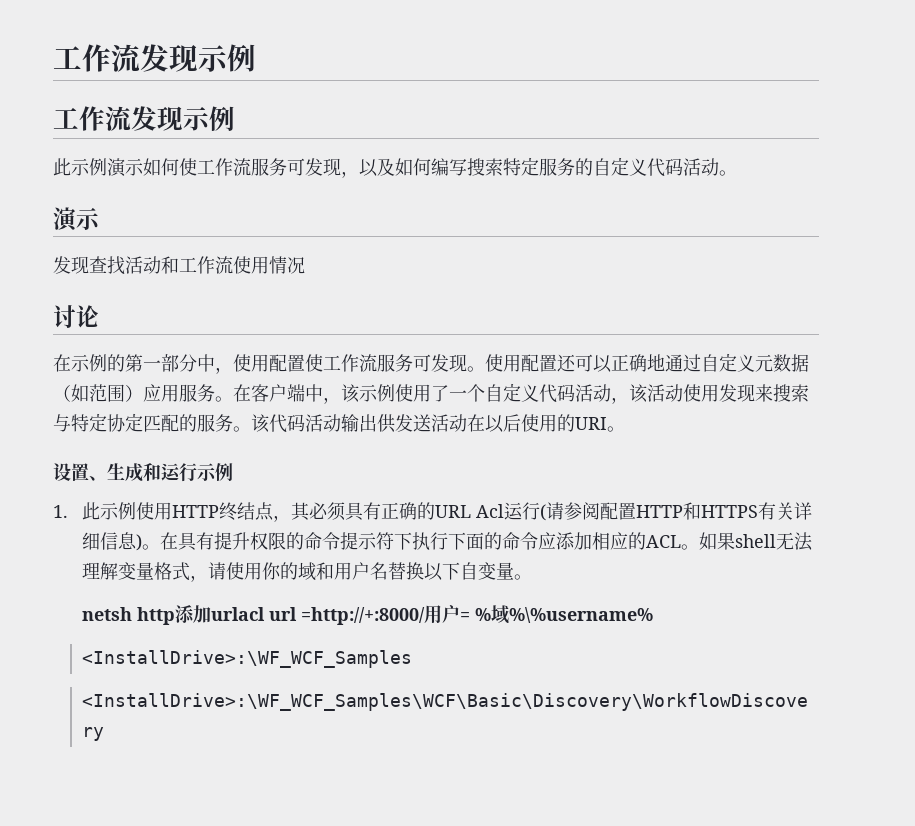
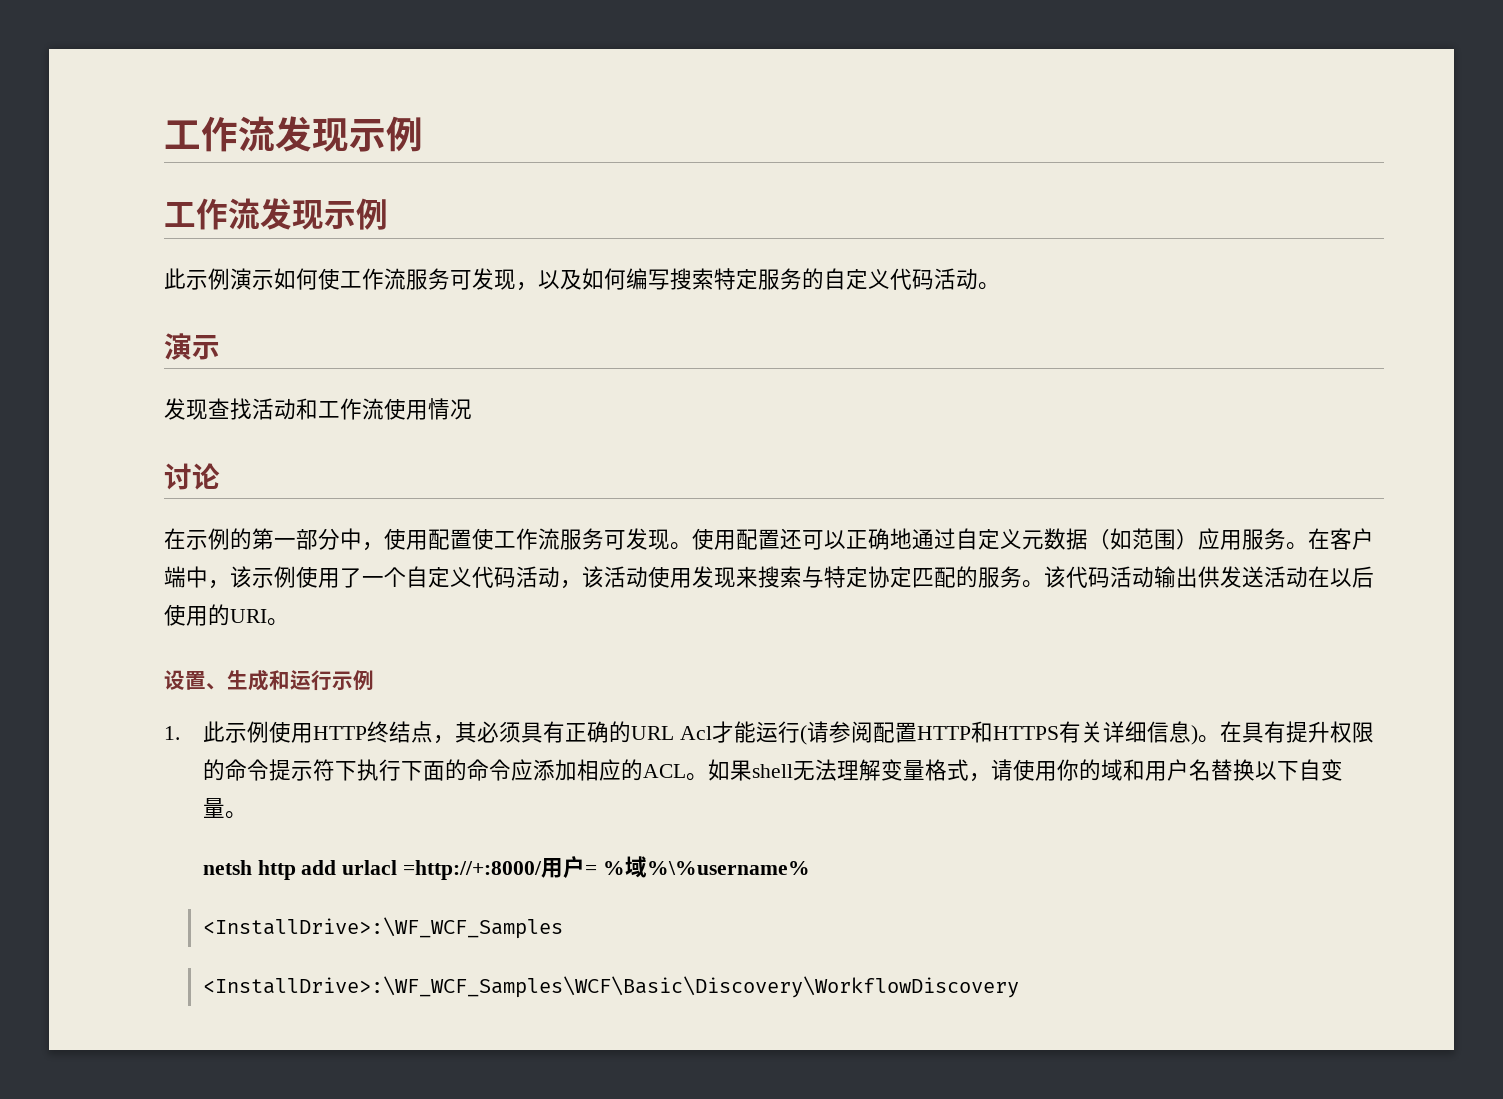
- 1.此示例使用HTTP终结点，其必须具有正确的URL Acl运行(请参阅配置HTTP和HTTPS有关详细信息)。
+ 1.此示例使用HTTP终结点，其必须具有正确的URL Acl才能运行(请参阅配置HTTP和HTTPS有关详细信息)。
- netsh http添加urlacl url =http://+:8000/用户= %域%\%username%
+ netsh http add urlacl =http://+:8000/用户= %域%\%username%

